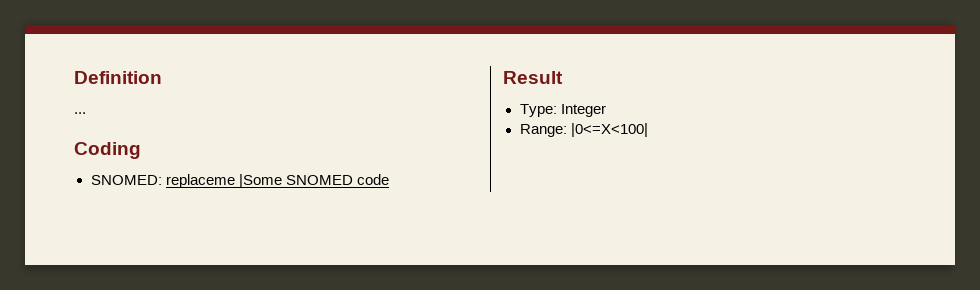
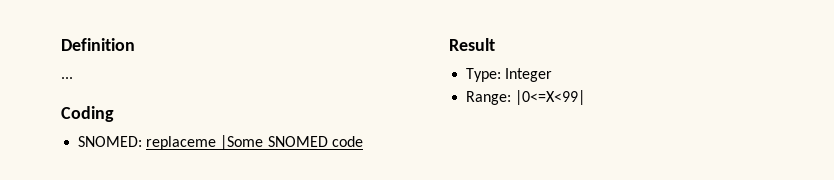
- Range: |0<=X<100|
+ Range: |0<=X<99|

